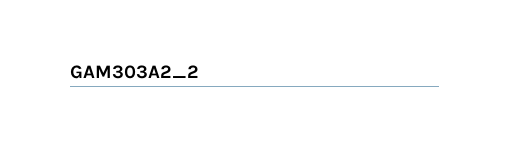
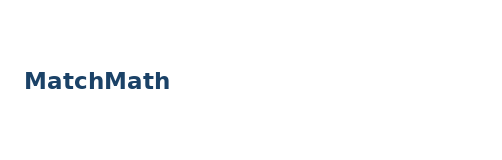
- GAM303A2_2
+ MatchMath

